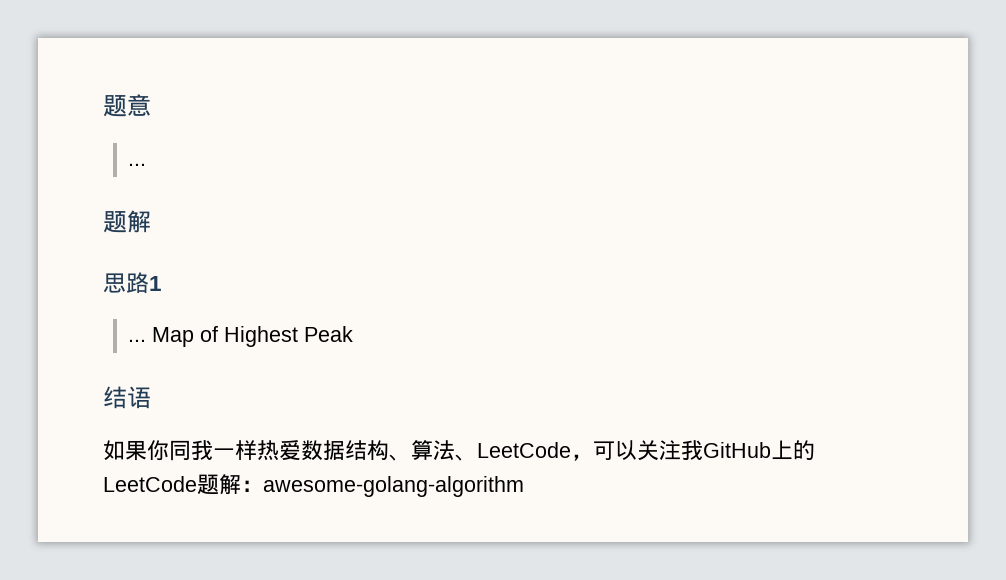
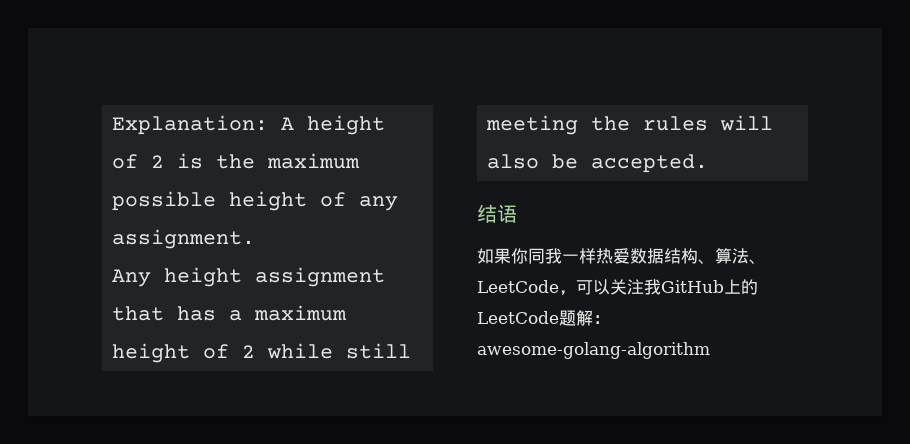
- 题意
- ...
- 题解
- 思路1
- ... Map of Highest Peak
+ Explanation: A height of 2 is the maximum possible height of any assignment.
+ Any height assignment that has a maximum height of 2 while still meeting the rules will also be accepted.

